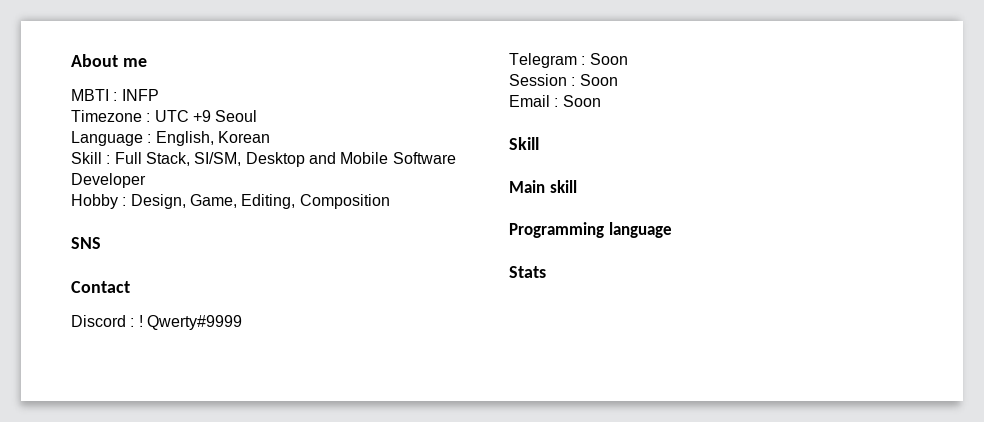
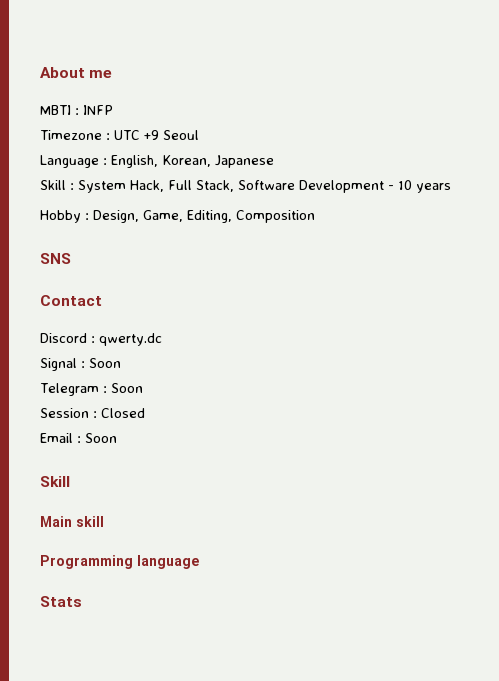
- Language : English, Korean
+ Language : English, Korean, Japanese
- Skill : Full Stack, SI/SM, Desktop and Mobile Software Developer
+ Skill : System Hack, Full Stack, Software Development - 10 years
- Discord : ! Qwerty#9999
+ Discord : qwerty.dc
+ Signal : Soon
- Session : Soon
+ Session : Closed

